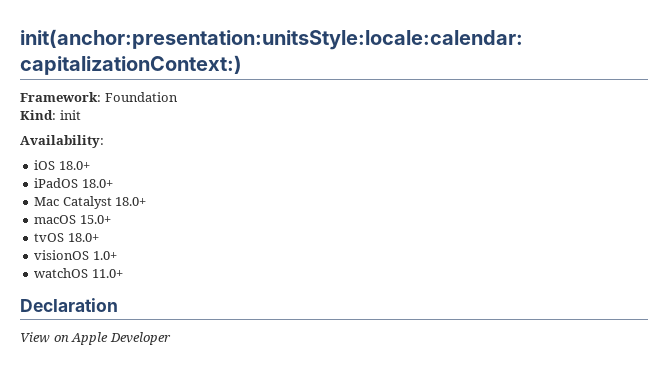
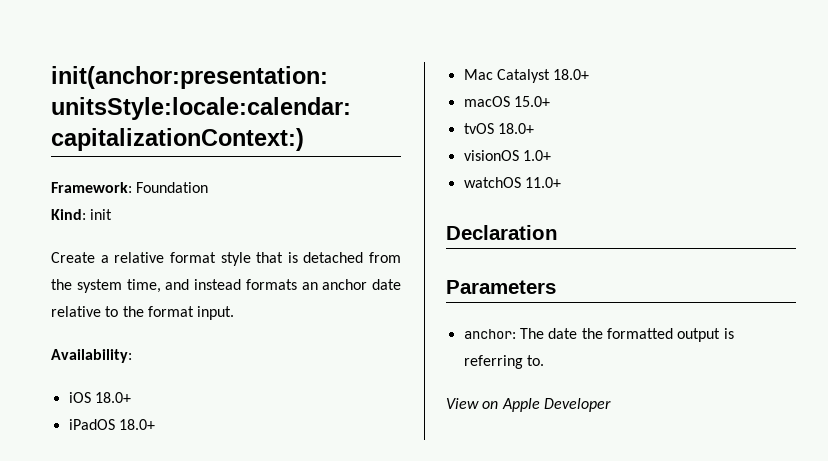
+ Create a relative format style that is detached from the system time, and instead formats an anchor date relative to the format input.
+ Parameters
+ anchor: The date the formatted output is referring to.

